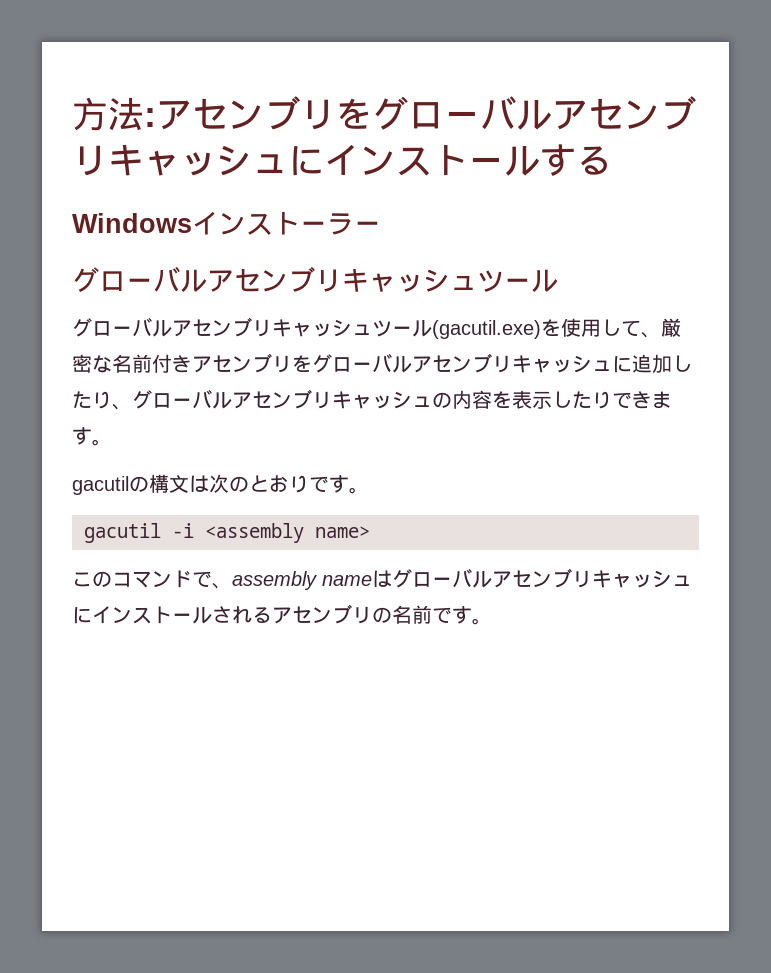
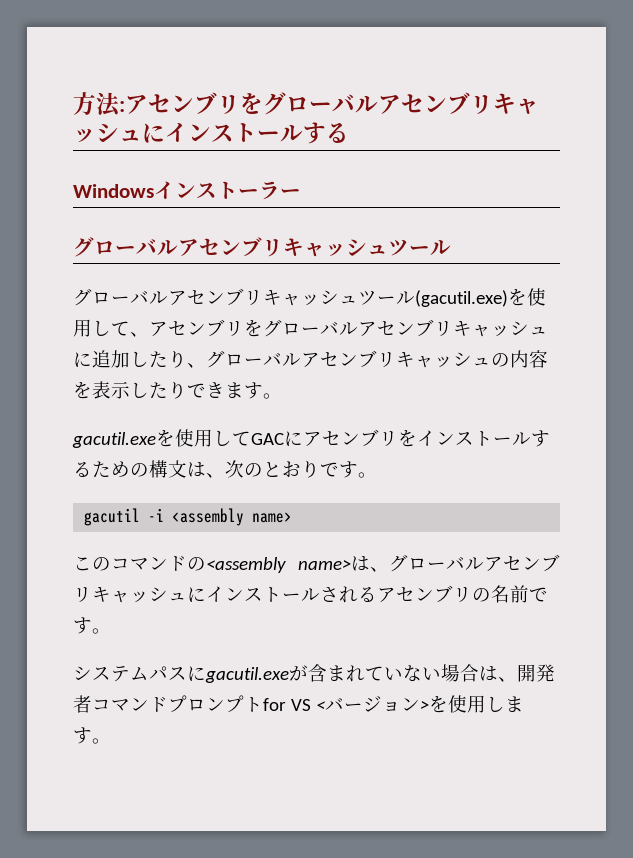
- グローバルアセンブリキャッシュツール(gacutil.exe)を使用して、厳密な名前付きアセンブリをグローバルアセンブリキャッシュに追加したり、グローバルアセンブリキャッシュの内容を表示したりできます。
+ グローバルアセンブリキャッシュツール(gacutil.exe)を使用して、アセンブリをグローバルアセンブリキャッシュに追加したり、グローバルアセンブリキャッシュの内容を表示したりできます。
- gacutilの構文は次のとおりです。
+ gacutil.exeを使用してGACにアセンブリをインストールするための構文は、次のとおりです。
- このコマンドで、assembly nameはグローバルアセンブリキャッシュにインストールされるアセンブリの名前です。
+ このコマンドの<assembly name>は、グローバルアセンブリキャッシュにインストールされるアセンブリの名前です。
+ システムパスにgacutil.exeが含まれていない場合は、開発者コマンドプロンプトfor VS <バージョン>を使用します。

